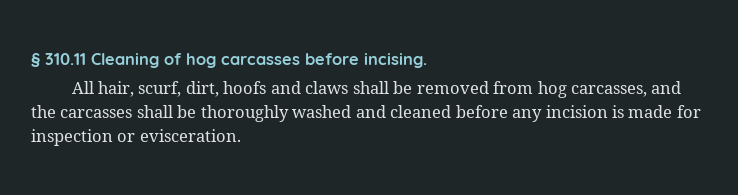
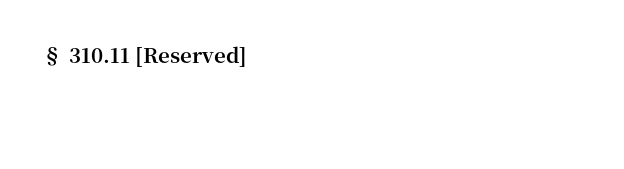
- § 310.11 Cleaning of hog carcasses before incising.
- All hair, scurf, dirt, hoofs and claws shall be removed from hog carcasses, and the carcasses shall be thoroughly washed and cleaned before any incision is made for inspection or evisceration.
+ § 310.11 [Reserved]

